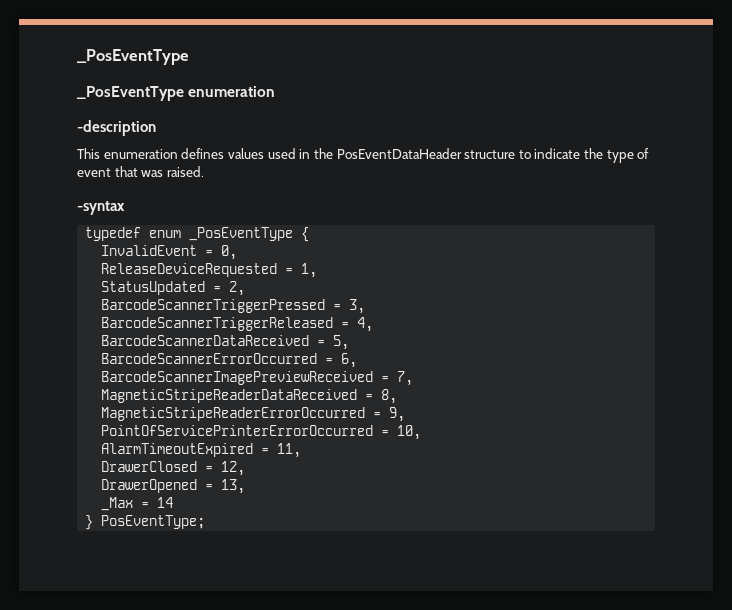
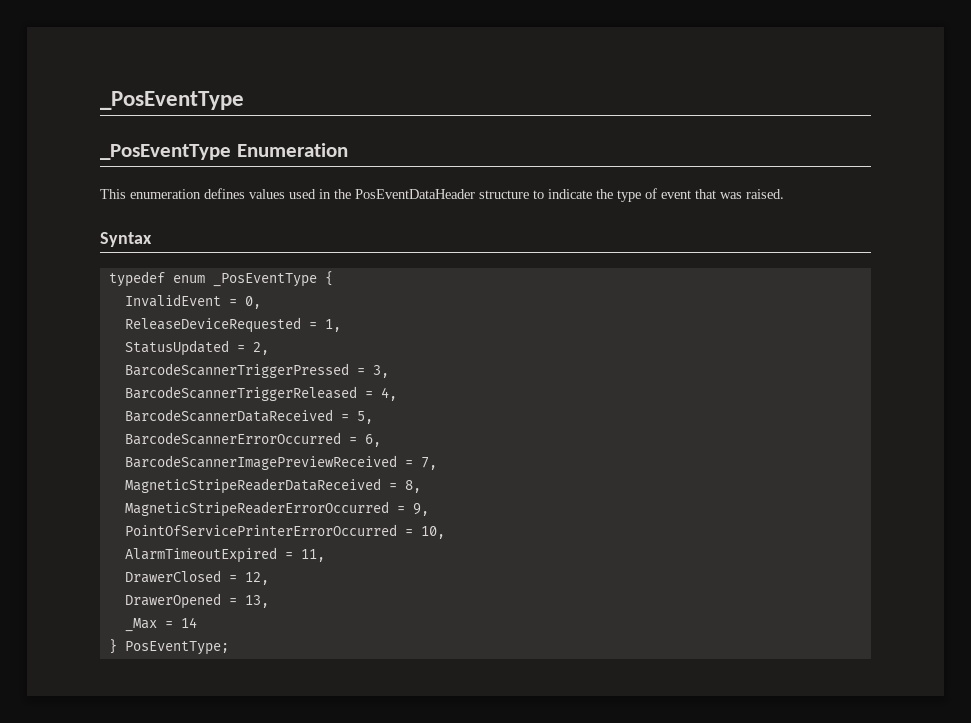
- _PosEventType enumeration
- -description
+ _PosEventType Enumeration
- -syntax
+ Syntax

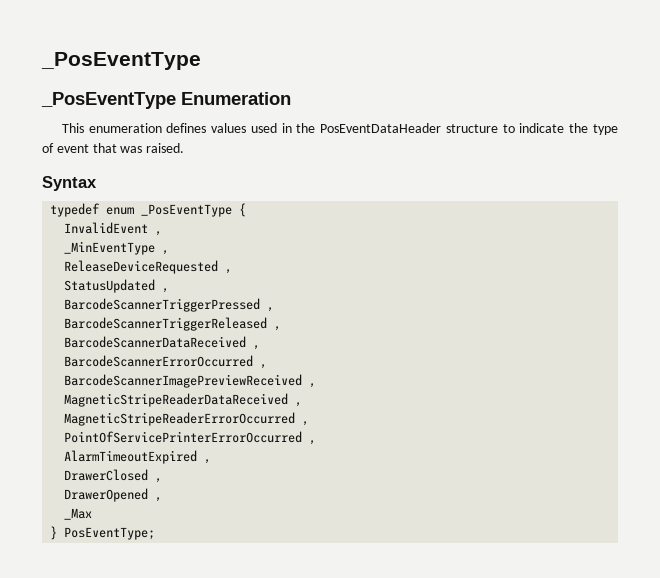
- InvalidEvent = 0,
+ InvalidEvent ,
+ _MinEventType ,
- ReleaseDeviceRequested = 1,
+ ReleaseDeviceRequested ,
- StatusUpdated = 2,
+ StatusUpdated ,
- BarcodeScannerTriggerPressed = 3,
+ BarcodeScannerTriggerPressed ,
- BarcodeScannerTriggerReleased = 4,
+ BarcodeScannerTriggerReleased ,
- BarcodeScannerDataReceived = 5,
+ BarcodeScannerDataReceived ,
- BarcodeScannerErrorOccurred = 6,
+ BarcodeScannerErrorOccurred ,
- BarcodeScannerImagePreviewReceived = 7,
+ BarcodeScannerImagePreviewReceived ,
- MagneticStripeReaderDataReceived = 8,
+ MagneticStripeReaderDataReceived ,
- MagneticStripeReaderErrorOccurred = 9,
+ MagneticStripeReaderErrorOccurred ,
- PointOfServicePrinterErrorOccurred = 10,
+ PointOfServicePrinterErrorOccurred ,
- AlarmTimeoutExpired = 11,
+ AlarmTimeoutExpired ,
- DrawerClosed = 12,
+ DrawerClosed ,
- DrawerOpened = 13,
+ DrawerOpened ,
- _Max = 14
+ _Max

